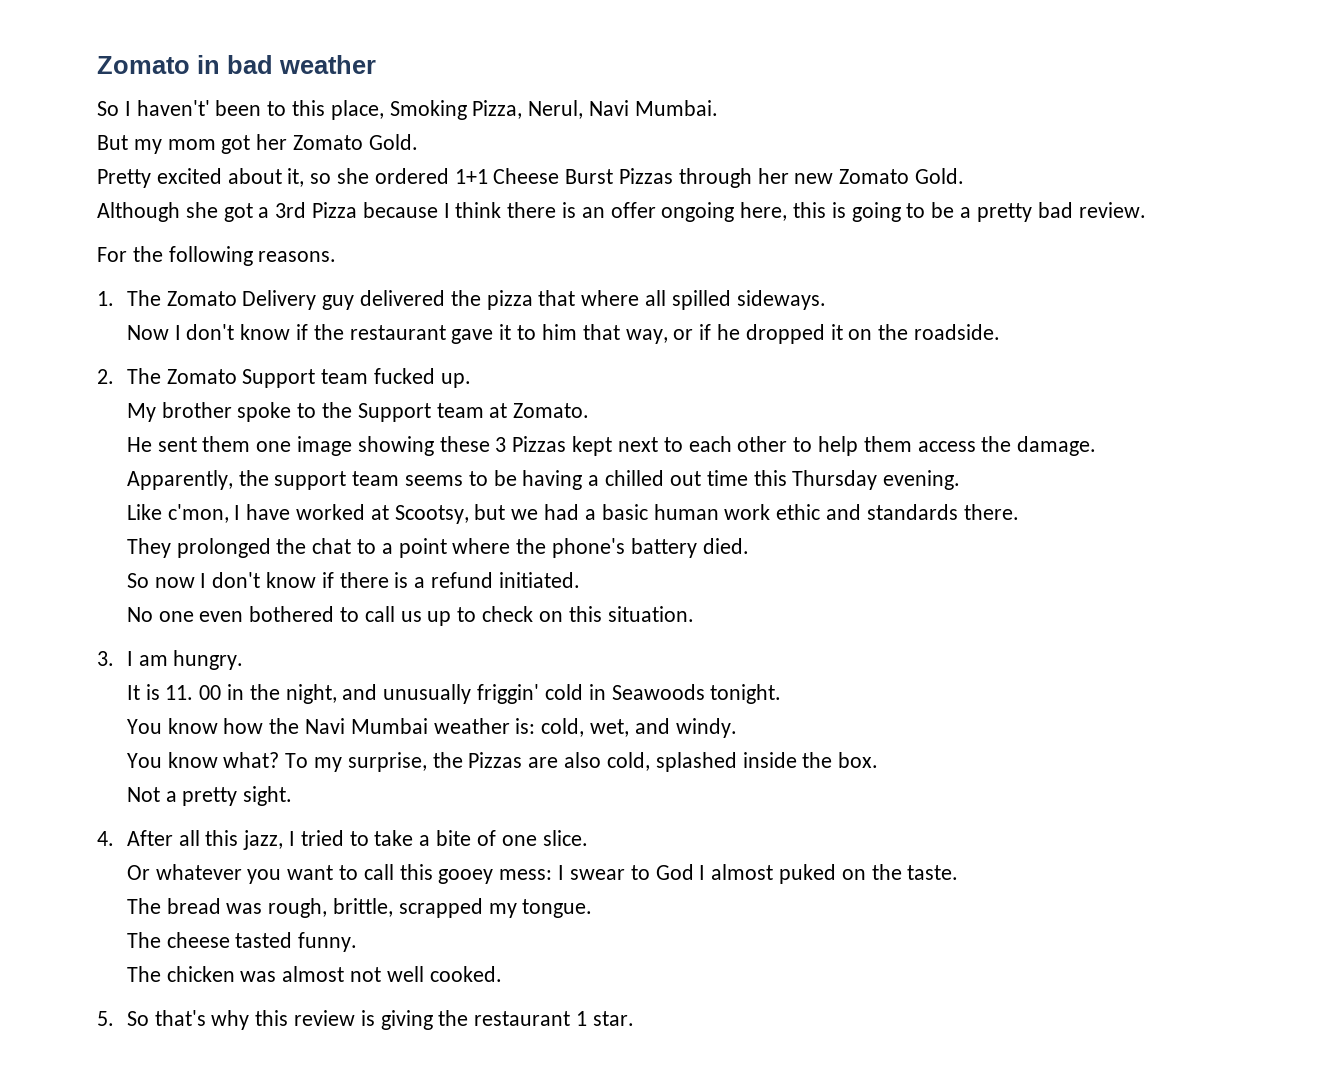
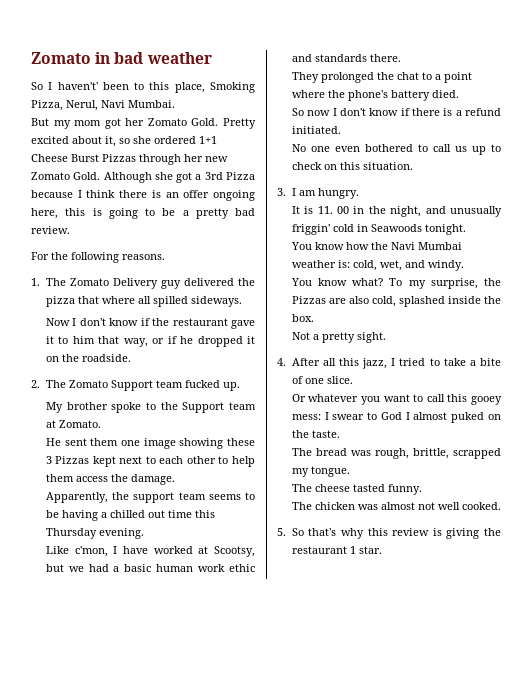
- But my mom got her Zomato Gold.
- Pretty excited about it, so she ordered 1+1 Cheese Burst Pizzas through her new Zomato Gold.
- Although she got a 3rd Pizza because I think there is an offer ongoing here, this is going to be a pretty bad review.
+ But my mom got her Zomato Gold. Pretty excited about it, so she ordered 1+1 Cheese Burst Pizzas through her new Zomato Gold. Although she got a 3rd Pizza because I think there is an offer ongoing here, this is going to be a pretty bad review.

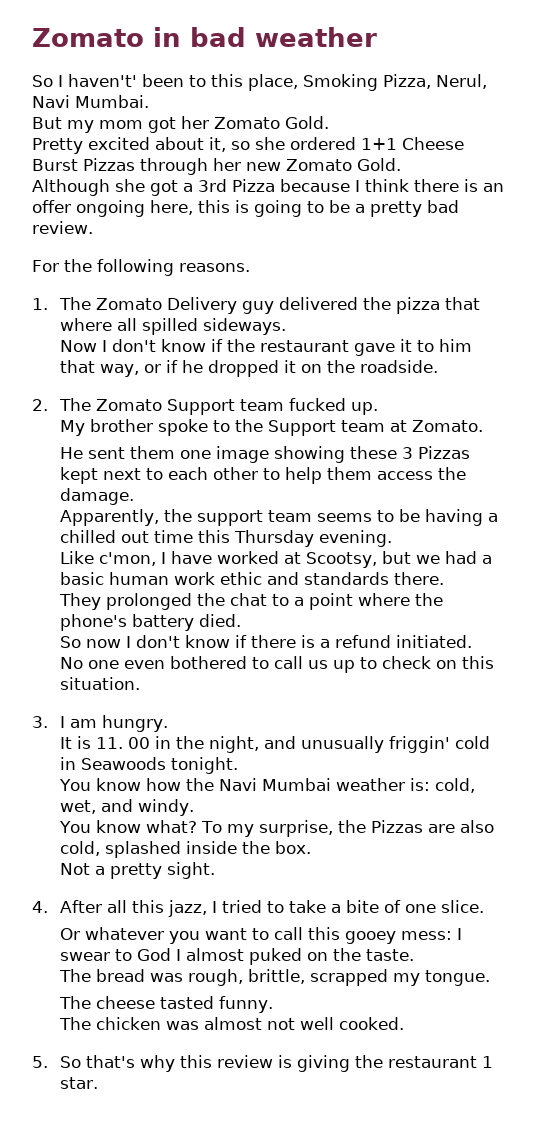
- But my mom got her Zomato Gold. Pretty excited about it, so she ordered 1+1 Cheese Burst Pizzas through her new Zomato Gold. Although she got a 3rd Pizza because I think there is an offer ongoing here, this is going to be a pretty bad review.
+ But my mom got her Zomato Gold.
+ Pretty excited about it, so she ordered 1+1 Cheese Burst Pizzas through her new Zomato Gold.
+ Although she got a 3rd Pizza because I think there is an offer ongoing here, this is going to be a pretty bad review.

